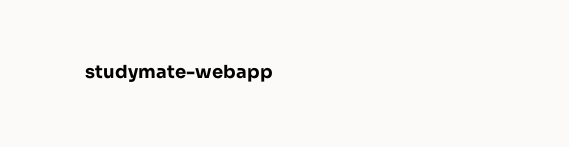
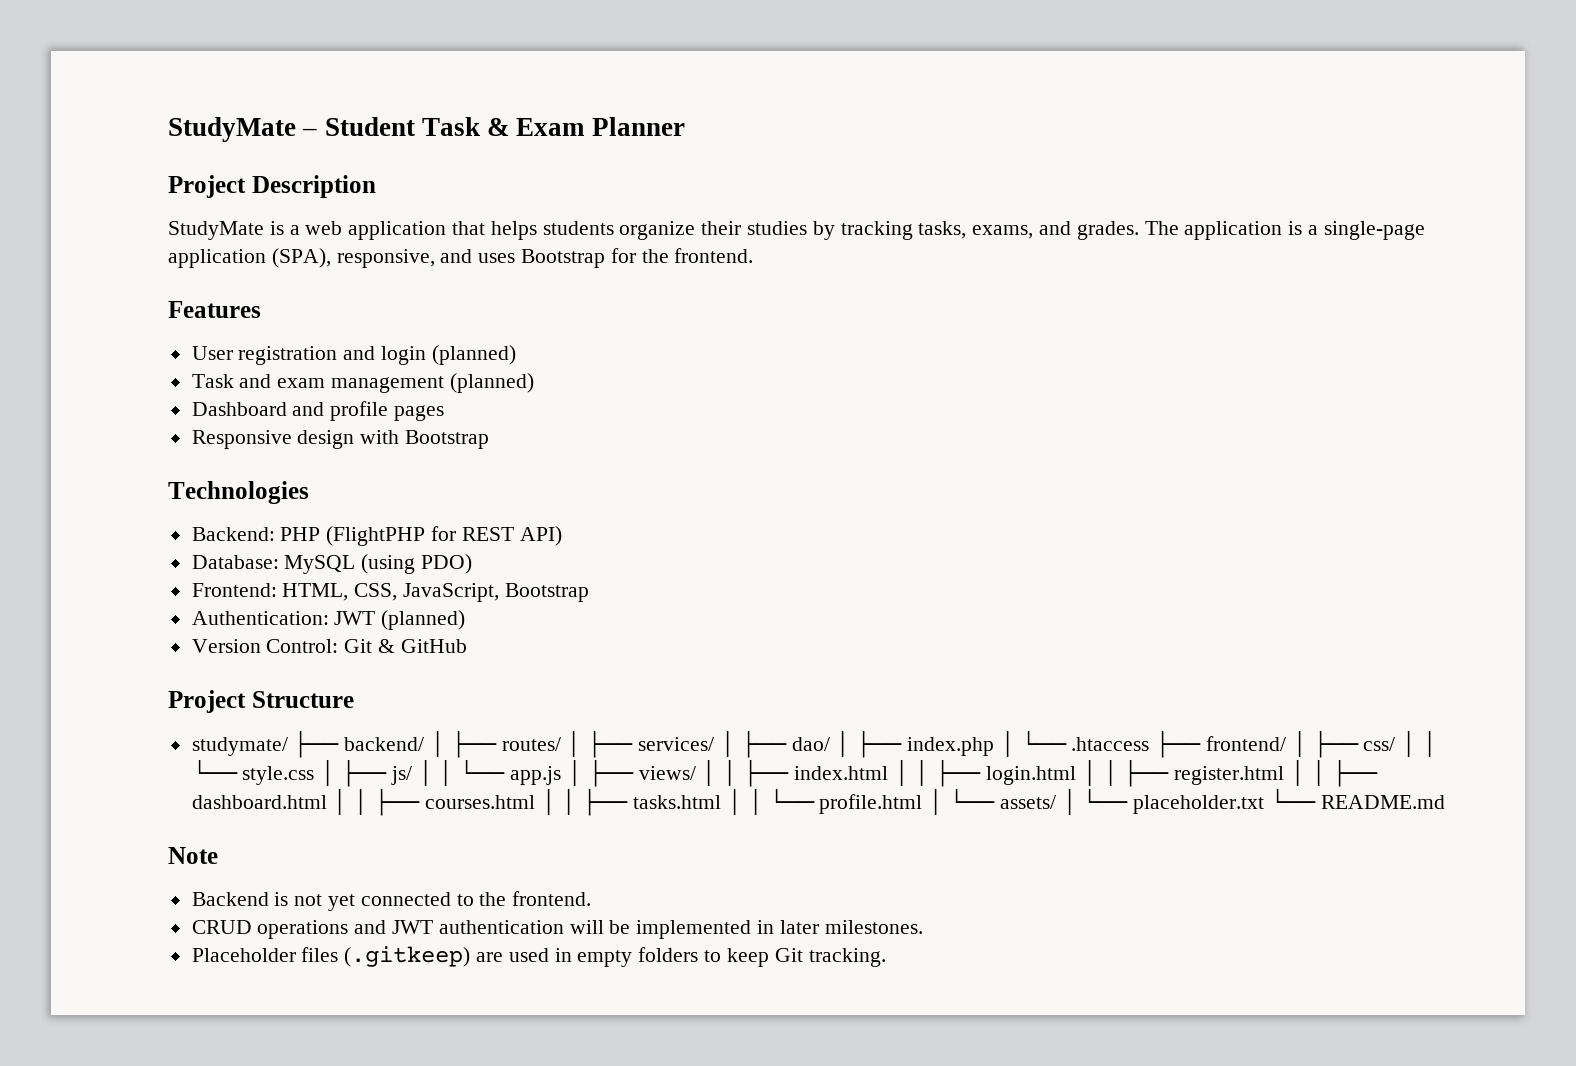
- studymate-webapp
+ StudyMate – Student Task & Exam Planner
+ Project Description
+ StudyMate is a web application that helps students organize their studies by tracking tasks, exams, and grades. The application is a single-page application (SPA), responsive, and uses Bootstrap for the frontend.
+ Features
+ User registration and login (planned)
+ Task and exam management (planned)
+ Dashboard and profile pages
+ Responsive design with Bootstrap
+ Technologies
+ Backend: PHP (FlightPHP for REST API)
+ Database: MySQL (using PDO)
+ Frontend: HTML, CSS, JavaScript, Bootstrap
+ Authentication: JWT (planned)
+ Version Control: Git & GitHub
+ Project Structure
+ studymate/ ├── backend/ │ ├── routes/ │ ├── services/ │ ├── dao/ │ ├── index.php │ └── .htaccess ├── frontend/ │ ├── css/ │ │ └── style.css │ ├── js/ │ │ └── app.js │ ├── views/ │ │ ├── index.html │ │ ├── login.html │ │ ├── register.html │ │ ├── dashboard.html │ │ ├── courses.html │ │ ├── tasks.html │ │ └── profile.html │ └── assets/ │ └── placeholder.txt └── README.md
+ Note
+ Backend is not yet connected to the frontend.
+ CRUD operations and JWT authentication will be implemented in later milestones.
+ Placeholder files (.gitkeep) are used in empty folders to keep Git tracking.

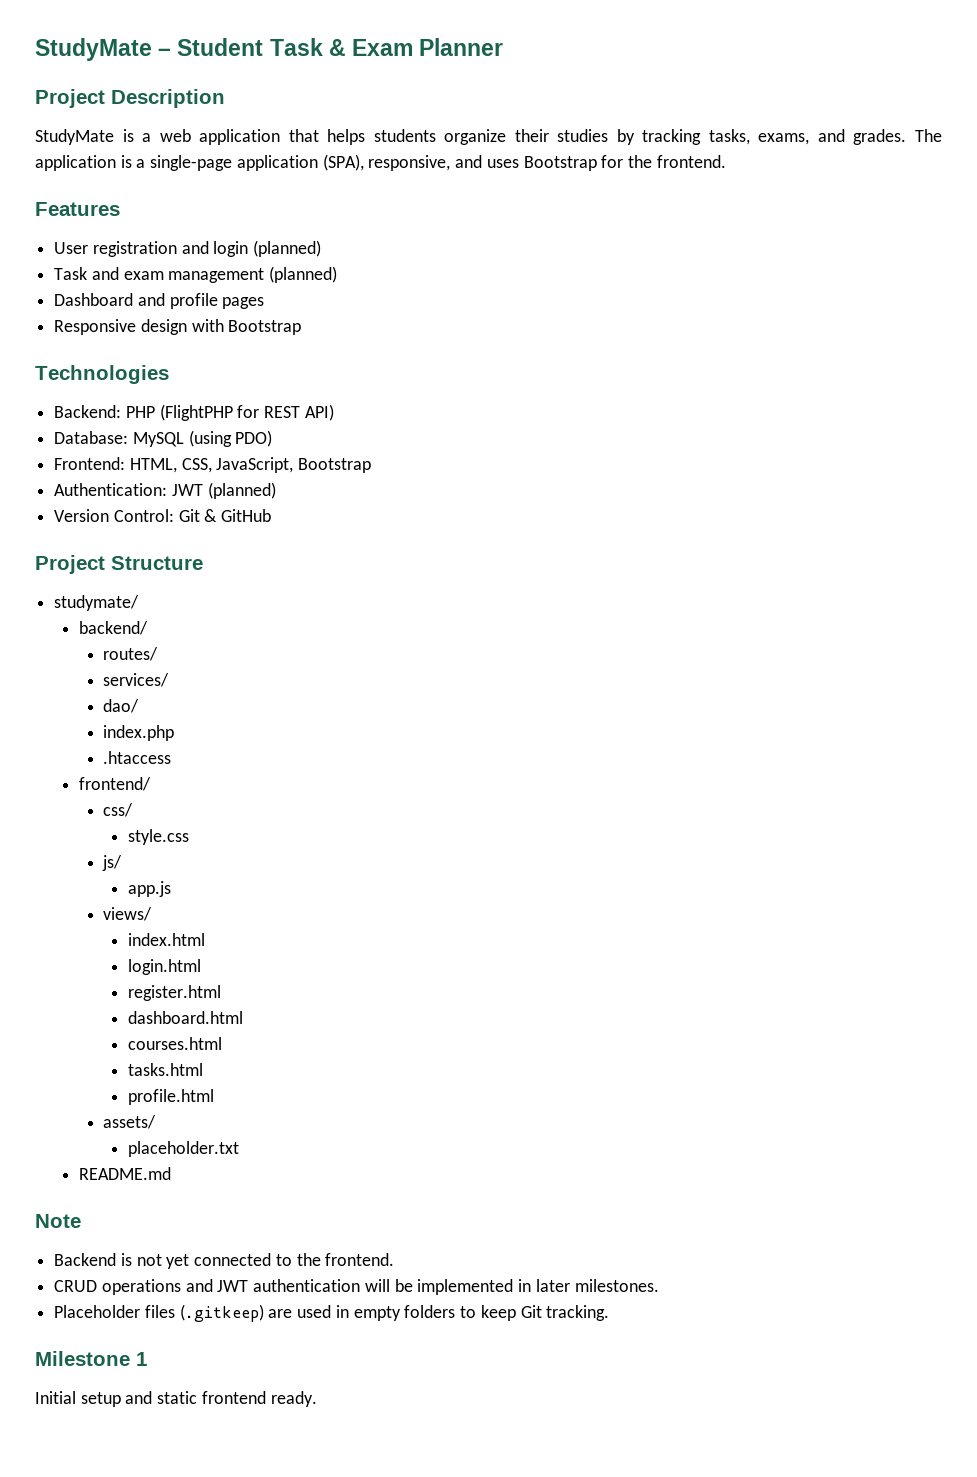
- studymate/ ├── backend/ │ ├── routes/ │ ├── services/ │ ├── dao/ │ ├── index.php │ └── .htaccess ├── frontend/ │ ├── css/ │ │ └── style.css │ ├── js/ │ │ └── app.js │ ├── views/ │ │ ├── index.html │ │ ├── login.html │ │ ├── register.html │ │ ├── dashboard.html │ │ ├── courses.html │ │ ├── tasks.html │ │ └── profile.html │ └── assets/ │ └── placeholder.txt └── README.md
+ studymate/
+ backend/
+ routes/
+ services/
+ dao/
+ index.php
+ .htaccess
+ frontend/
+ css/
+ style.css
+ js/
+ app.js
+ views/
+ index.html
+ login.html
+ register.html
+ dashboard.html
+ courses.html
+ tasks.html
+ profile.html
+ assets/
+ placeholder.txt
+ README.md
+ Milestone 1
+ Initial setup and static frontend ready.

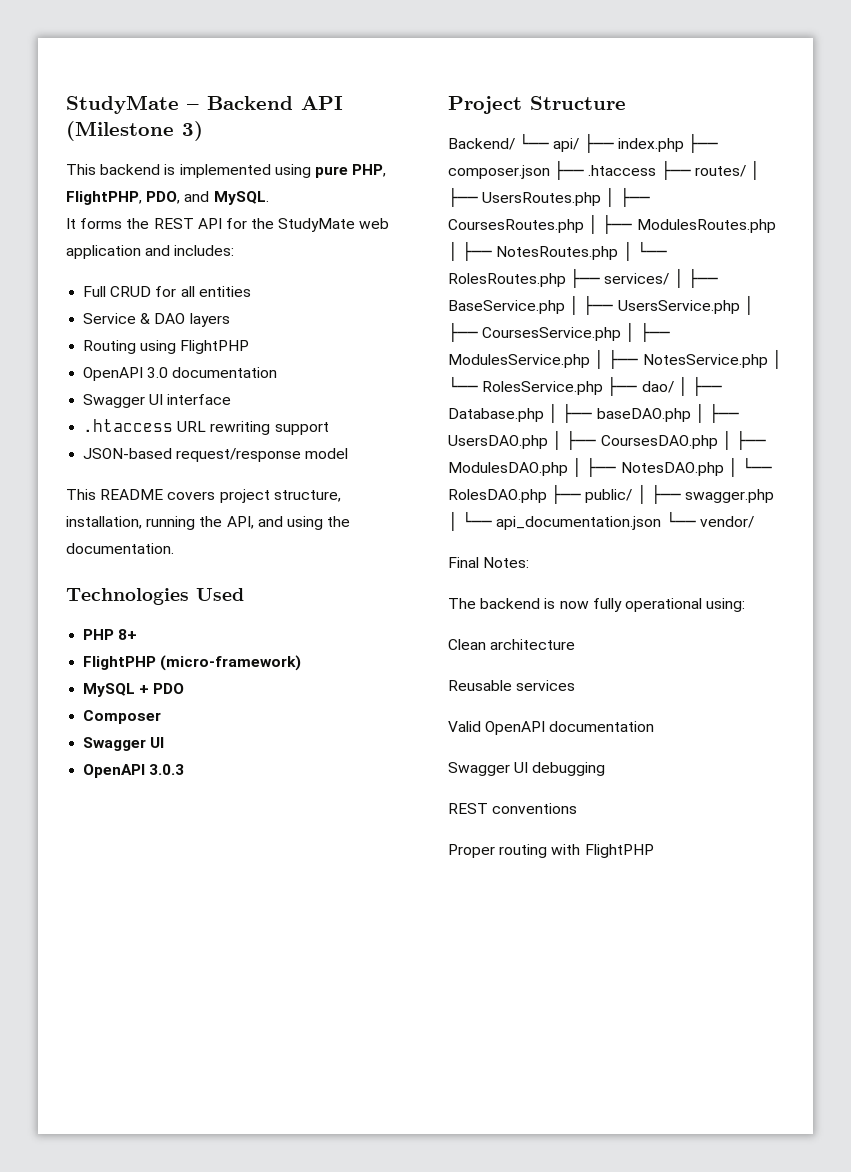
- StudyMate – Student Task & Exam Planner
- Project Description
- StudyMate is a web application that helps students organize their studies by tracking tasks, exams, and grades. The application is a single-page application (SPA), responsive, and uses Bootstrap for the frontend.
- Features
- User registration and login (planned)
- Task and exam management (planned)
- Dashboard and profile pages
- Responsive design with Bootstrap
- Technologies
- Backend: PHP (FlightPHP for REST API)
- Database: MySQL (using PDO)
- Frontend: HTML, CSS, JavaScript, Bootstrap
- Authentication: JWT (planned)
- Version Control: Git & GitHub
+ StudyMate – Backend API (Milestone 3)
+ This backend is implemented using pure PHP, FlightPHP, PDO, and MySQL.
+ It forms the REST API for the StudyMate web application and includes:
+ Full CRUD for all entities
+ Service & DAO layers
+ Routing using FlightPHP
+ OpenAPI 3.0 documentation
+ Swagger UI interface
+ .htaccess URL rewriting support
+ JSON-based request/response model
+ This README covers project structure, installation, running the API, and using the documentation.
+ Technologies Used
+ PHP 8+
+ FlightPHP (micro-framework)
+ MySQL + PDO
+ Composer
+ Swagger UI
+ OpenAPI 3.0.3
  Project Structure
- studymate/
- backend/
- routes/
- services/
- dao/
- index.php
- .htaccess
- frontend/
- css/
- style.css
- js/
- app.js
- views/
- index.html
- login.html
- register.html
- dashboard.html
- courses.html
- tasks.html
- profile.html
- assets/
- placeholder.txt
- README.md
- Note
- Backend is not yet connected to the frontend.
- CRUD operations and JWT authentication will be implemented in later milestones.
- Placeholder files (.gitkeep) are used in empty folders to keep Git tracking.
- Milestone 1
- Initial setup and static frontend ready.
+ Backend/ └── api/ ├── index.php ├── composer.json ├── .htaccess ├── routes/ │ ├── UsersRoutes.php │ ├── CoursesRoutes.php │ ├── ModulesRoutes.php │ ├── NotesRoutes.php │ └── RolesRoutes.php ├── services/ │ ├── BaseService.php │ ├── UsersService.php │ ├── CoursesService.php │ ├── ModulesService.php │ ├── NotesService.php │ └── RolesService.php ├── dao/ │ ├── Database.php │ ├── baseDAO.php │ ├── UsersDAO.php │ ├── CoursesDAO.php │ ├── ModulesDAO.php │ ├── NotesDAO.php │ └── RolesDAO.php ├── public/ │ ├── swagger.php │ └── api_documentation.json └── vendor/
+ Final Notes:
+ The backend is now fully operational using:
+ Clean architecture
+ Reusable services
+ Valid OpenAPI documentation
+ Swagger UI debugging
+ REST conventions
+ Proper routing with FlightPHP

